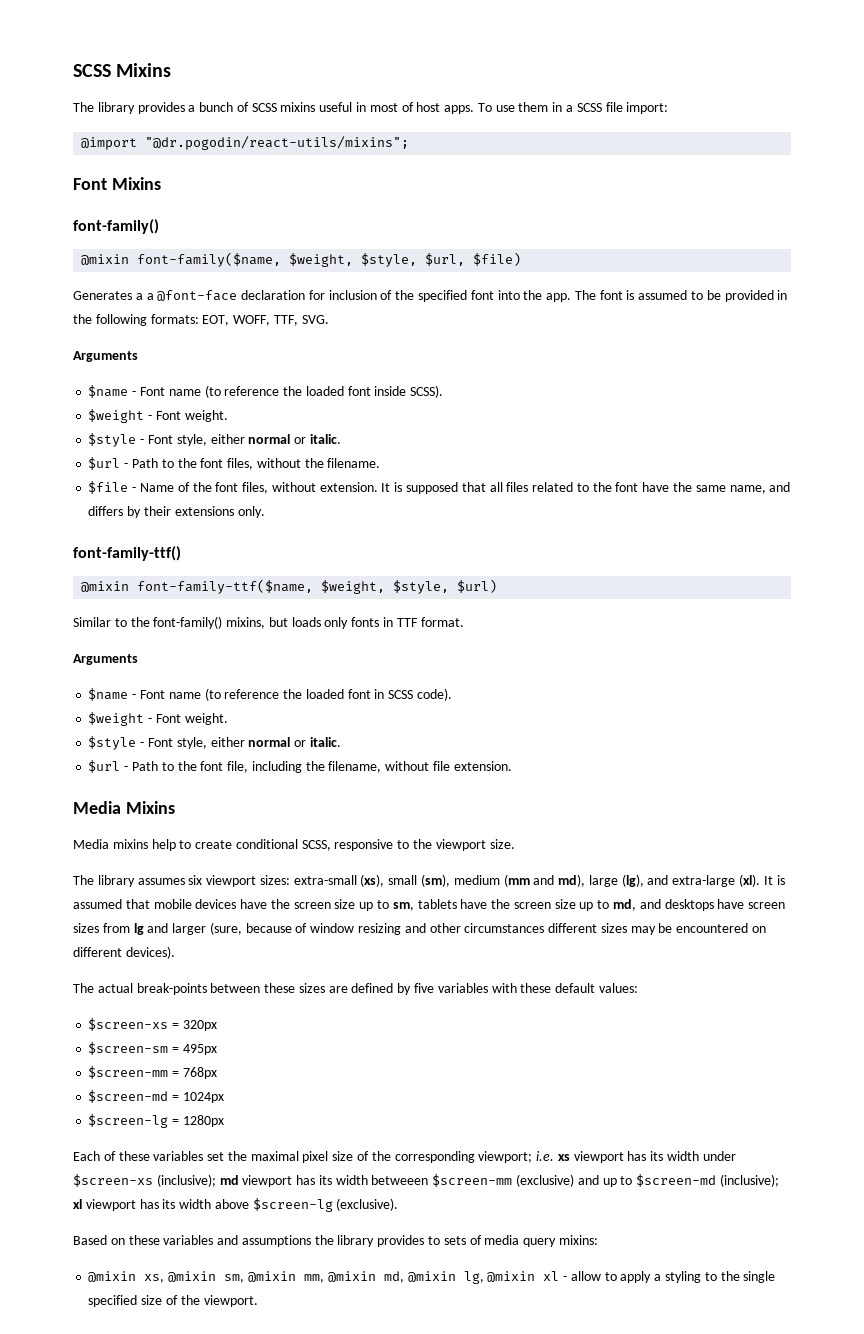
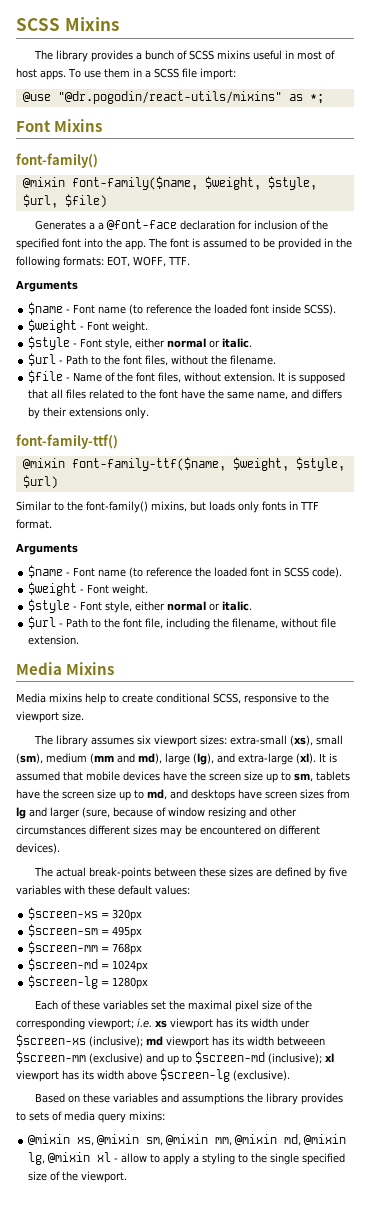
- @import "@dr.pogodin/react-utils/mixins";
+ @use "@dr.pogodin/react-utils/mixins" as *;
- The font is assumed to be provided in the following formats: EOT, WOFF, TTF, SVG.
+ The font is assumed to be provided in the following formats: EOT, WOFF, TTF.

